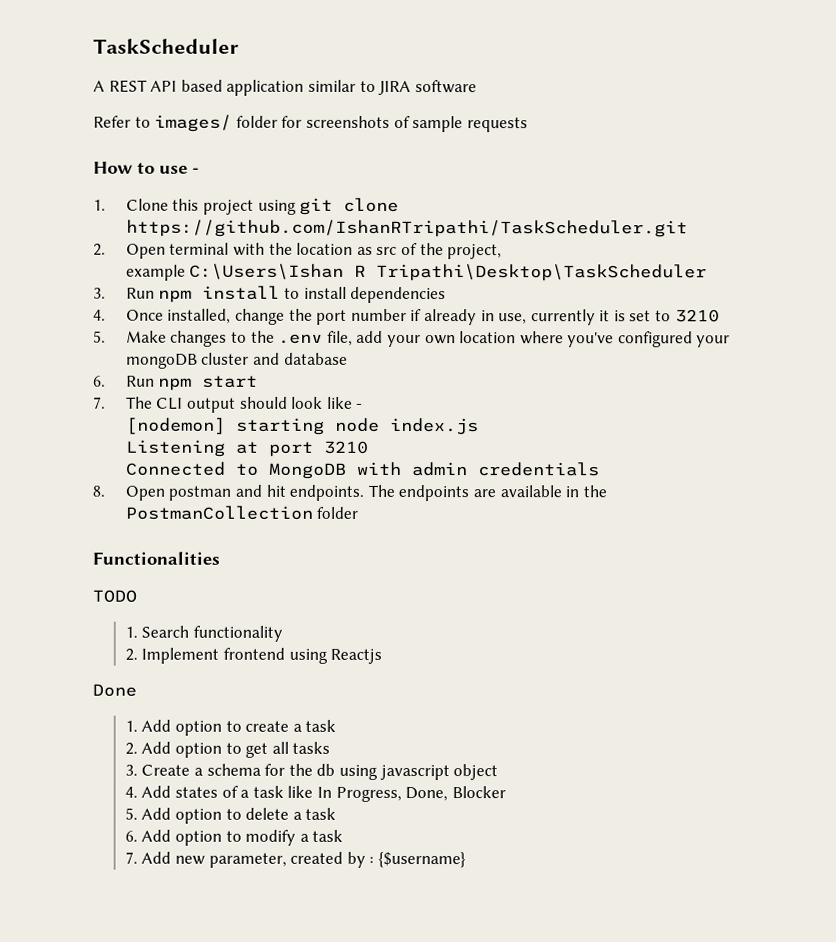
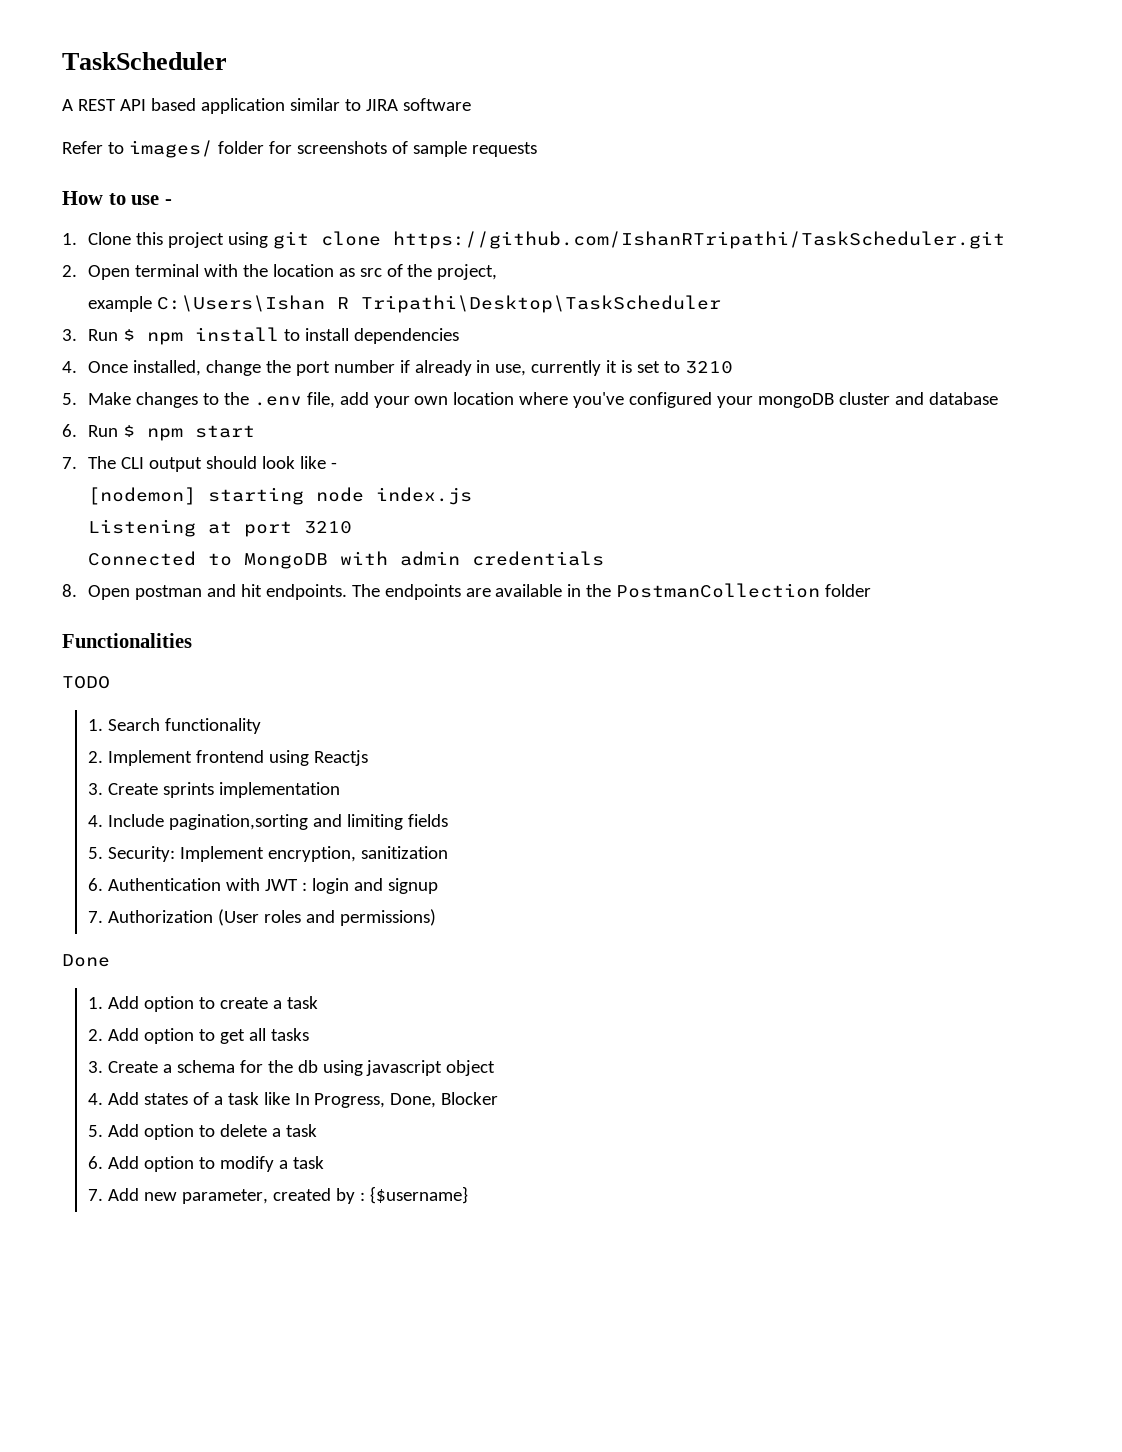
- 3. Run npm install to install dependencies
+ 3. Run $ npm install to install dependencies
- 6. Run npm start
+ 6. Run $ npm start
+ 3. Create sprints implementation
+ 4. Include pagination,sorting and limiting fields
+ 5. Security: Implement encryption, sanitization
+ 6. Authentication with JWT : login and signup
+ 7. Authorization (User roles and permissions)

